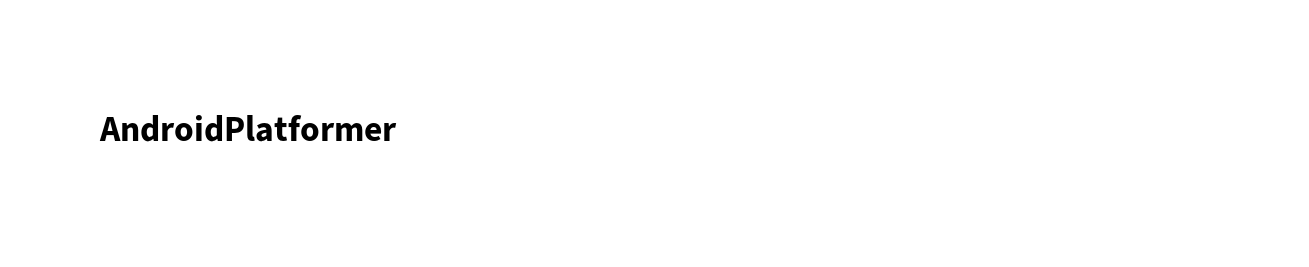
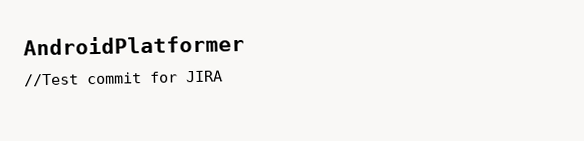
+ //Test commit for JIRA

